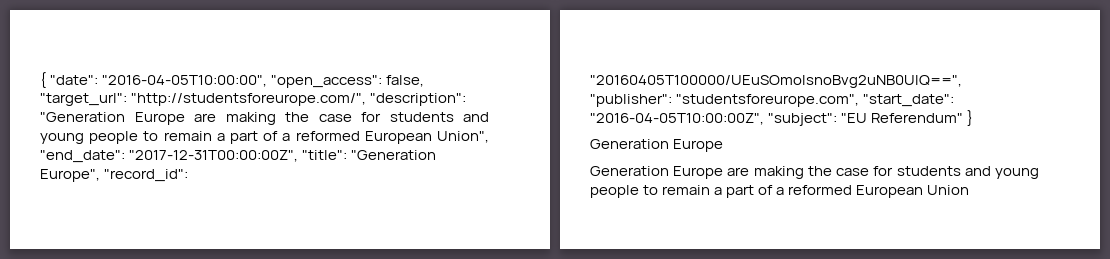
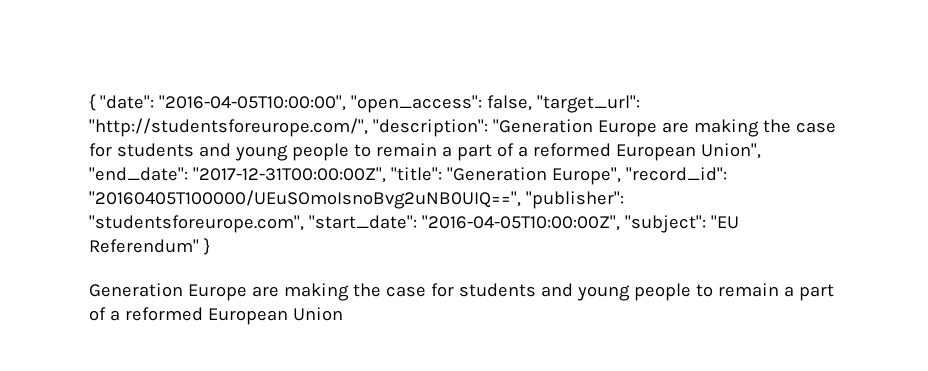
  "EU Referendum" }
- Generation Europe

